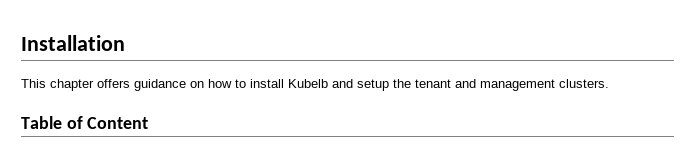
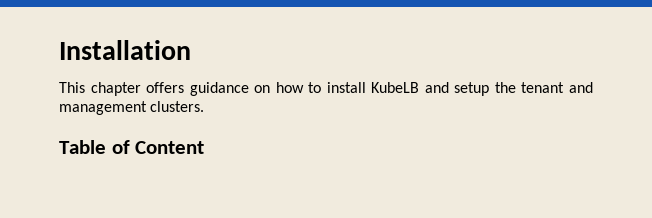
- This chapter offers guidance on how to install Kubelb and setup the tenant and management clusters.
+ This chapter offers guidance on how to install KubeLB and setup the tenant and management clusters.

